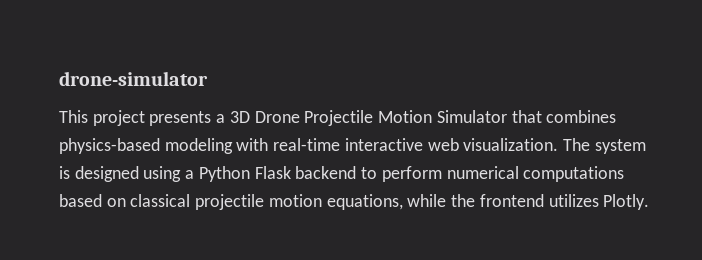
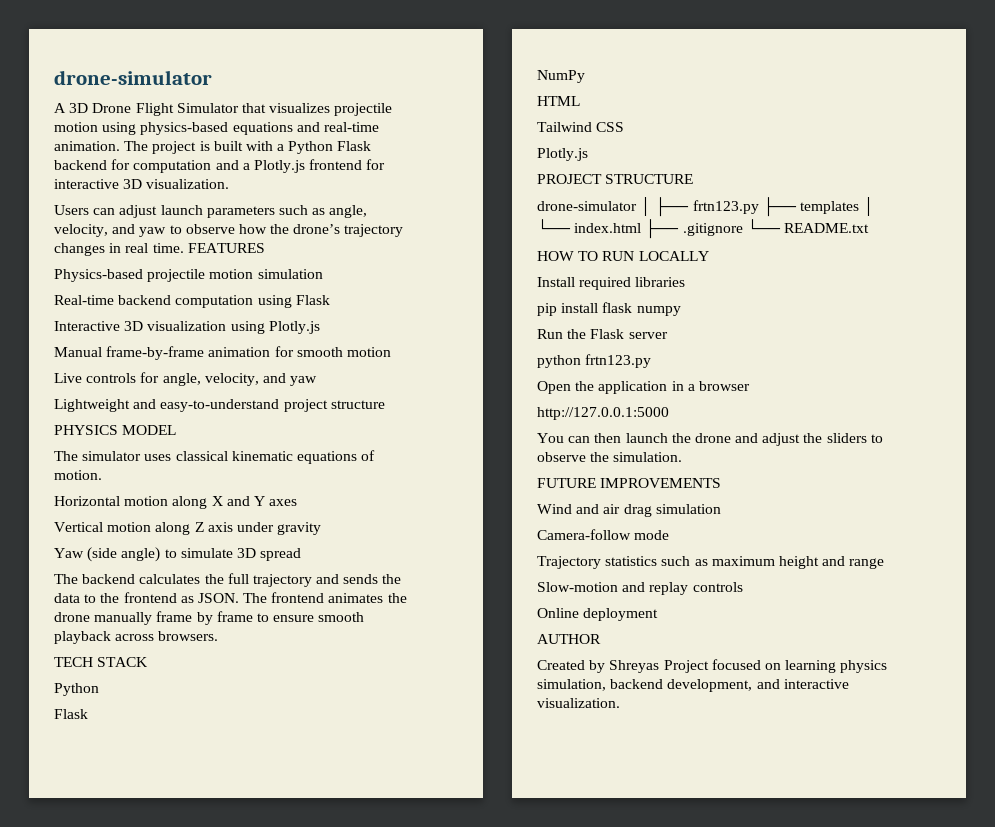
- This project presents a 3D Drone Projectile Motion Simulator that combines physics-based modeling with real-time interactive web visualization. The system is designed using a Python Flask backend to perform numerical computations based on classical projectile motion equations, while the frontend utilizes Plotly.
+ A 3D Drone Flight Simulator that visualizes projectile motion using physics-based equations and real-time animation. The project is built with a Python Flask backend for computation and a Plotly.js frontend for interactive 3D visualization.
+ Users can adjust launch parameters such as angle, velocity, and yaw to observe how the drone’s trajectory changes in real time. FEATURES
+ Physics-based projectile motion simulation
+ Real-time backend computation using Flask
+ Interactive 3D visualization using Plotly.js
+ Manual frame-by-frame animation for smooth motion
+ Live controls for angle, velocity, and yaw
+ Lightweight and easy-to-understand project structure
+ PHYSICS MODEL
+ The simulator uses classical kinematic equations of motion.
+ Horizontal motion along X and Y axes
+ Vertical motion along Z axis under gravity
+ Yaw (side angle) to simulate 3D spread
+ The backend calculates the full trajectory and sends the data to the frontend as JSON. The frontend animates the drone manually frame by frame to ensure smooth playback across browsers.
+ TECH STACK
+ Python
+ Flask
+ NumPy
+ HTML
+ Tailwind CSS
+ Plotly.js
+ PROJECT STRUCTURE
+ drone-simulator │ ├── frtn123.py ├── templates │ └── index.html ├── .gitignore └── README.txt
+ HOW TO RUN LOCALLY
+ Install required libraries
+ pip install flask numpy
+ Run the Flask server
+ python frtn123.py
+ Open the application in a browser
+ http://127.0.0.1:5000
+ You can then launch the drone and adjust the sliders to observe the simulation.
+ FUTURE IMPROVEMENTS
+ Wind and air drag simulation
+ Camera-follow mode
+ Trajectory statistics such as maximum height and range
+ Slow-motion and replay controls
+ Online deployment
+ AUTHOR
+ Created by Shreyas Project focused on learning physics simulation, backend development, and interactive visualization.

